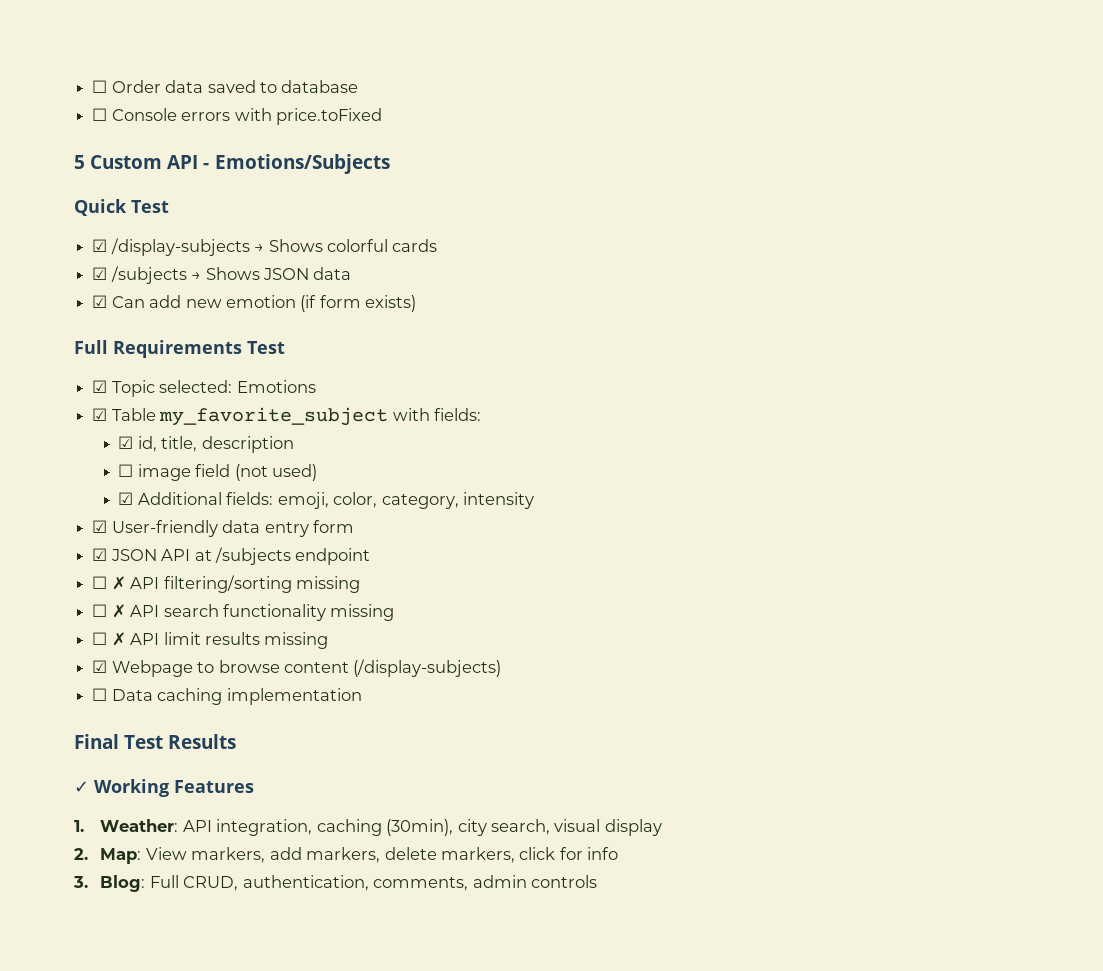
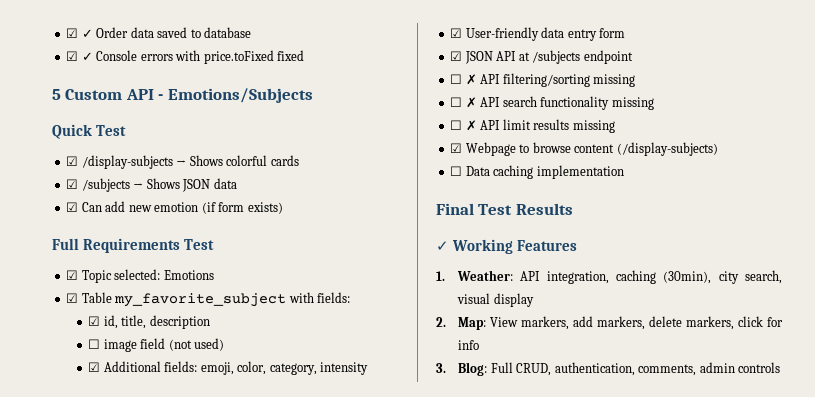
- ☐ Order data saved to database
+ ☑ ✓ Order data saved to database
- ☐ Console errors with price.toFixed
+ ☑ ✓ Console errors with price.toFixed fixed

